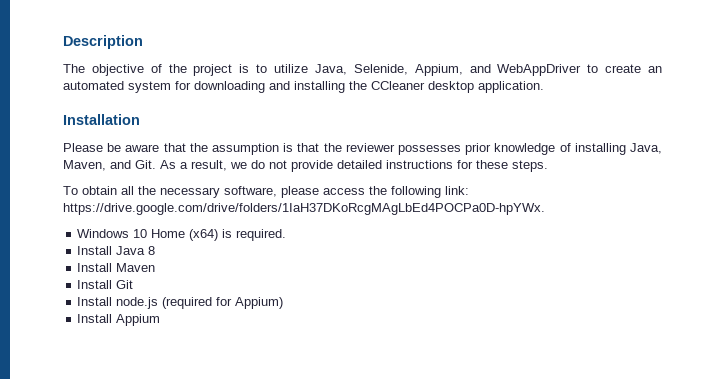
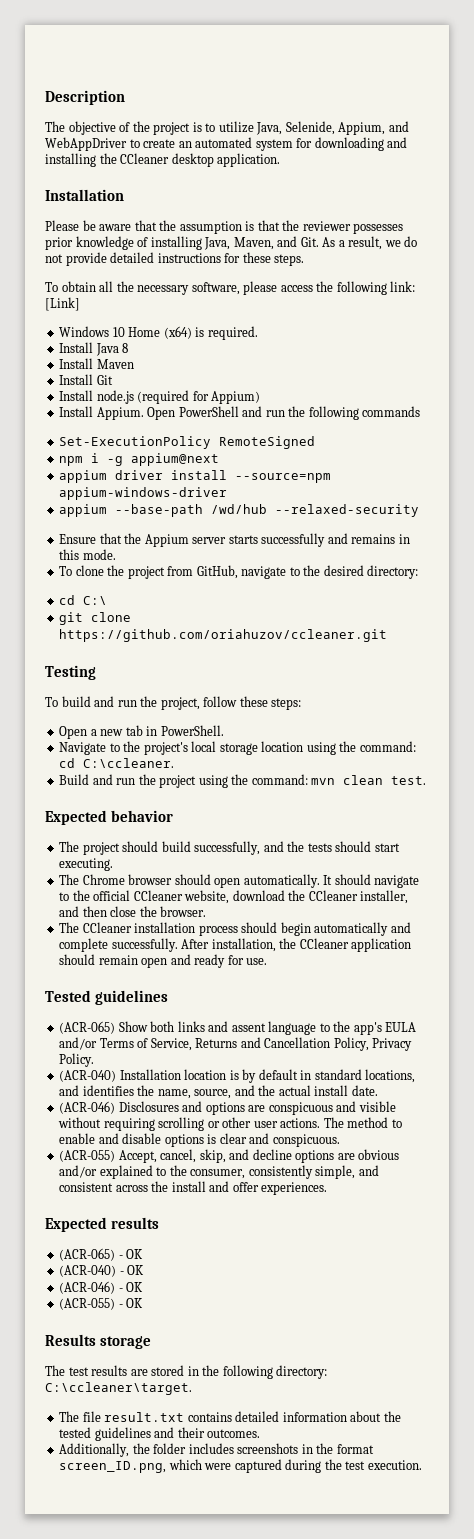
- To obtain all the necessary software, please access the following link: https://drive.google.com/drive/folders/1IaH37DKoRcgMAgLbEd4POCPa0D-hpYWx.
+ To obtain all the necessary software, please access the following link: [Link]
- Install Appium
+ Install Appium. Open PowerShell and run the following commands
+ Set-ExecutionPolicy RemoteSigned
+ npm i -g appium@next
+ appium driver install --source=npm appium-windows-driver
+ appium --base-path /wd/hub --relaxed-security
+ Ensure that the Appium server starts successfully and remains in this mode.
+ To clone the project from GitHub, navigate to the desired directory:
+ cd C:\
+ git clone https://github.com/oriahuzov/ccleaner.git
+ Testing
+ To build and run the project, follow these steps:
+ Open a new tab in PowerShell.
+ Navigate to the project's local storage location using the command: cd C:\ccleaner.
+ Build and run the project using the command: mvn clean test.
+ Expected behavior
+ The project should build successfully, and the tests should start executing.
+ The Chrome browser should open automatically. It should navigate to the official CCleaner website, download the CCleaner installer, and then close the browser.
+ The CCleaner installation process should begin automatically and complete successfully. After installation, the CCleaner application should remain open and ready for use.
+ Tested guidelines
+ (ACR-065) Show both links and assent language to the app's EULA and/or Terms of Service, Returns and Cancellation Policy, Privacy Policy.
+ (ACR-040) Installation location is by default in standard locations, and identifies the name, source, and the actual install date.
+ (ACR-046) Disclosures and options are conspicuous and visible without requiring scrolling or other user actions. The method to enable and disable options is clear and conspicuous.
+ (ACR-055) Accept, cancel, skip, and decline options are obvious and/or explained to the consumer, consistently simple, and consistent across the install and offer experiences.
+ Expected results
+ (ACR-065) - OK
+ (ACR-040) - OK
+ (ACR-046) - OK
+ (ACR-055) - OK
+ Results storage
+ The test results are stored in the following directory: C:\ccleaner\target.
+ The file result.txt contains detailed information about the tested guidelines and their outcomes.
+ Additionally, the folder includes screenshots in the format screen_ID.png, which were captured during the test execution.

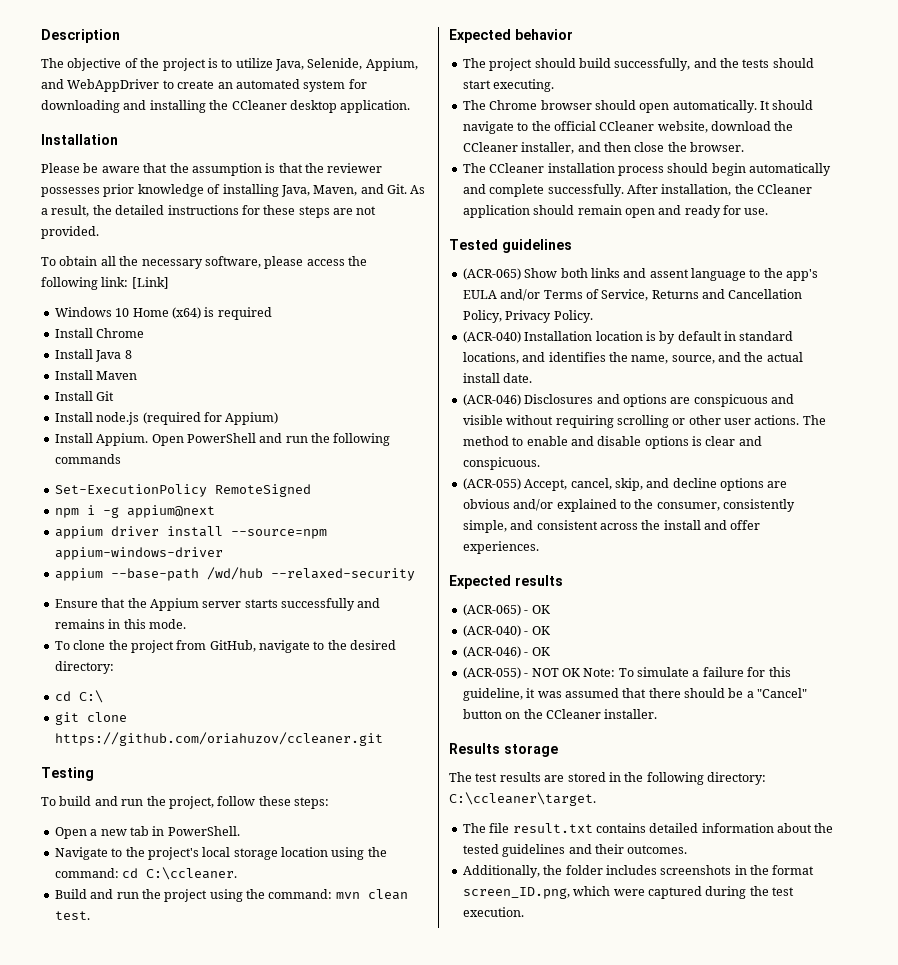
- Please be aware that the assumption is that the reviewer possesses prior knowledge of installing Java, Maven, and Git. As a result, we do not provide detailed instructions for these steps.
+ Please be aware that the assumption is that the reviewer possesses prior knowledge of installing Java, Maven, and Git. As a result, the detailed instructions for these steps are not provided.
- Windows 10 Home (x64) is required.
+ Windows 10 Home (x64) is required
+ Install Chrome
- (ACR-055) - OK
+ (ACR-055) - NOT OK Note: To simulate a failure for this guideline, it was assumed that there should be a "Cancel" button on the CCleaner installer.

